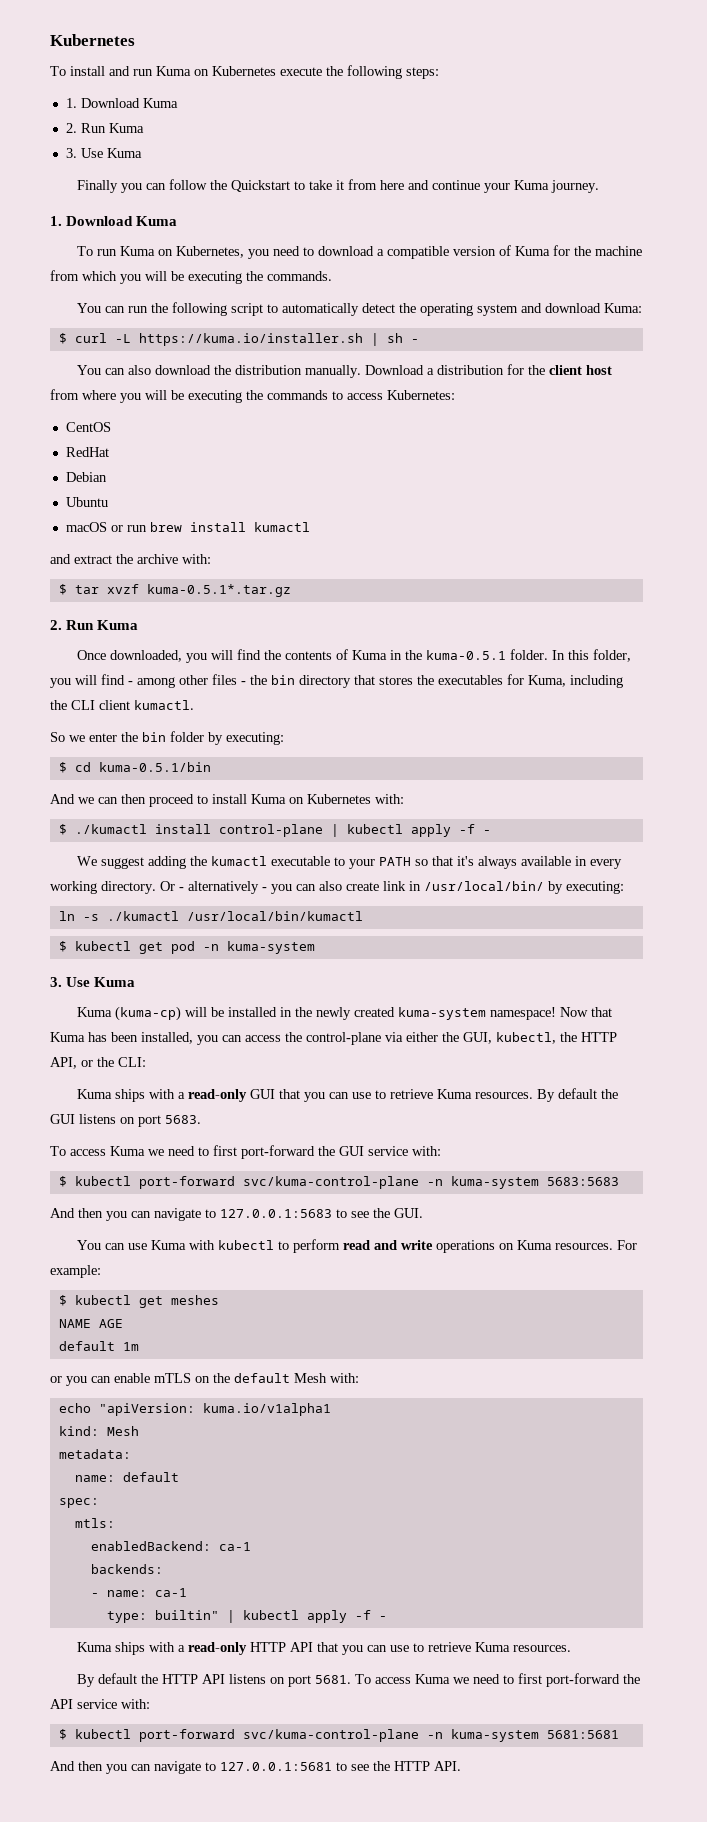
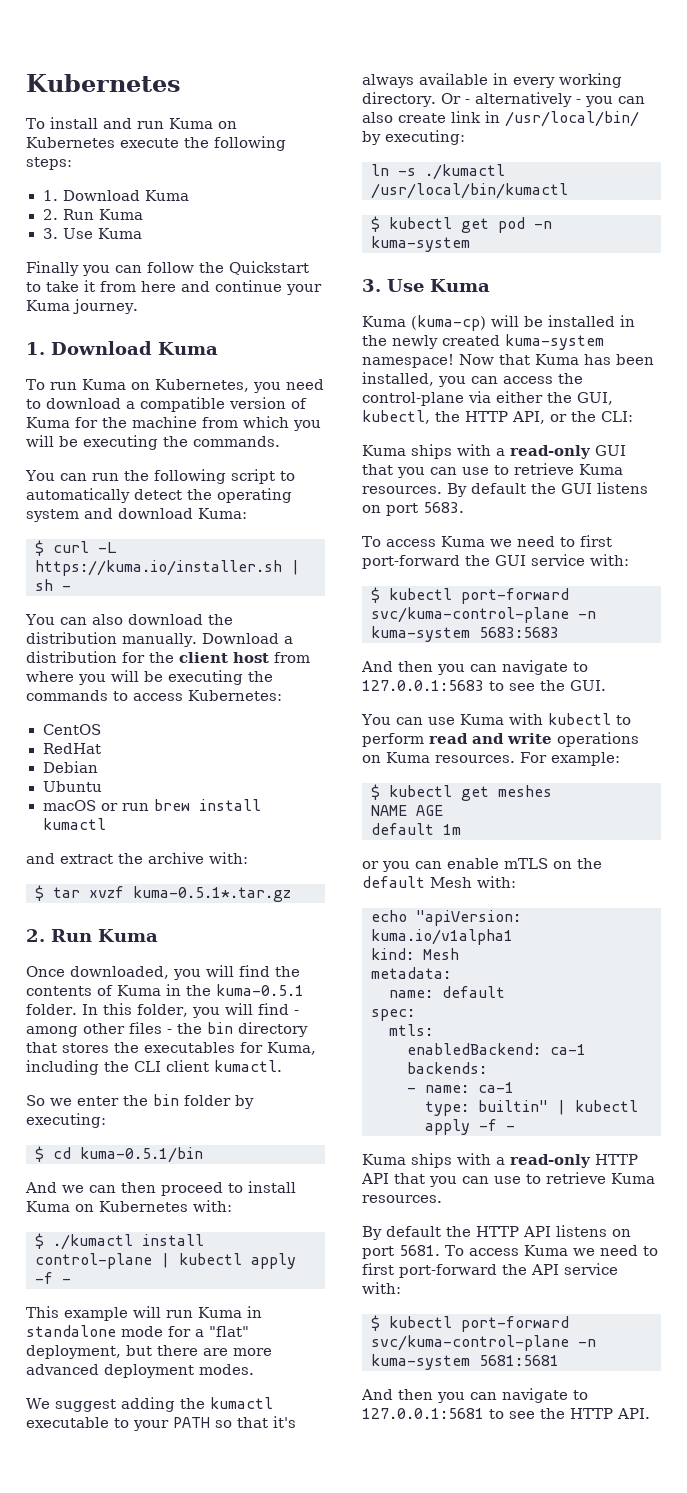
+ This example will run Kuma in standalone mode for a "flat" deployment, but there are more advanced deployment modes.

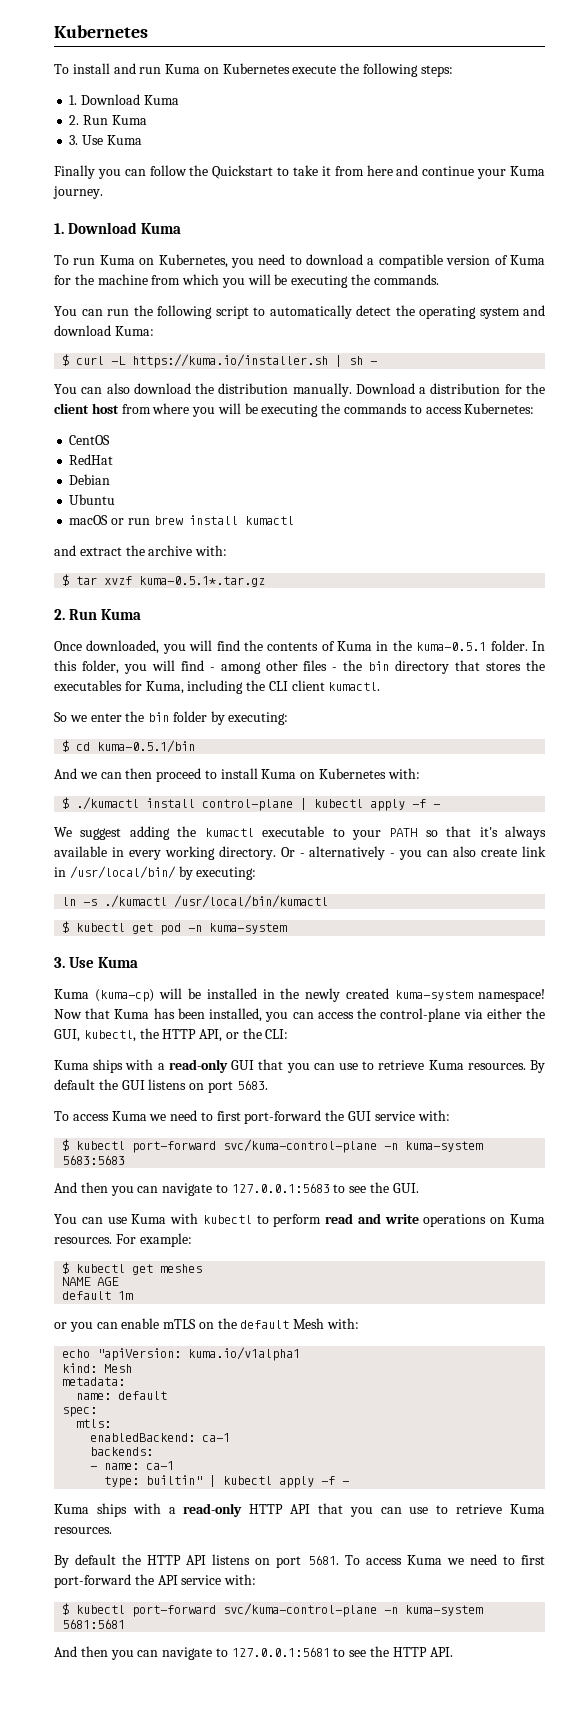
- This example will run Kuma in standalone mode for a "flat" deployment, but there are more advanced deployment modes.

